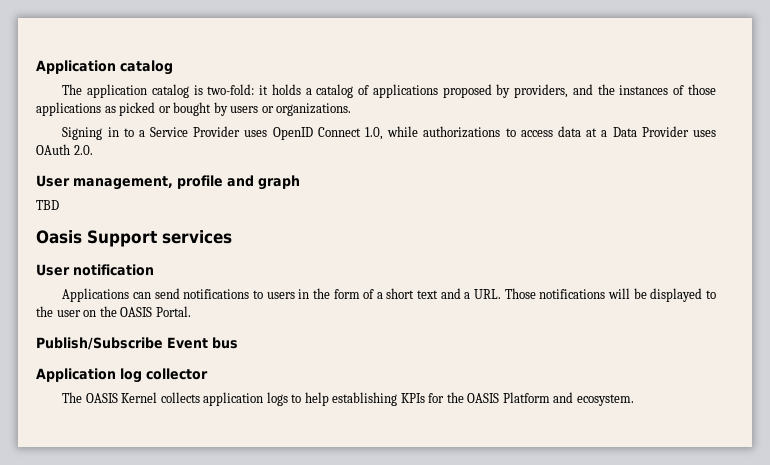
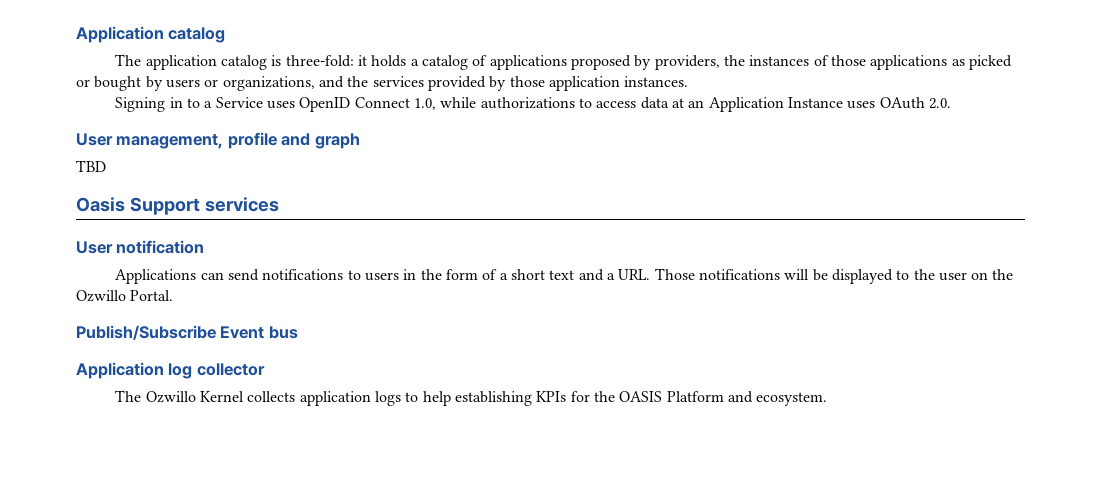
- The application catalog is two-fold: it holds a catalog of applications proposed by providers, and the instances of those applications as picked or bought by users or organizations.
+ The application catalog is three-fold: it holds a catalog of applications proposed by providers, the instances of those applications as picked or bought by users or organizations, and the services provided by those application instances.
- Signing in to a Service Provider uses OpenID Connect 1.0, while authorizations to access data at a Data Provider uses OAuth 2.0.
+ Signing in to a Service uses OpenID Connect 1.0, while authorizations to access data at an Application Instance uses OAuth 2.0.
- Applications can send notifications to users in the form of a short text and a URL. Those notifications will be displayed to the user on the OASIS Portal.
+ Applications can send notifications to users in the form of a short text and a URL. Those notifications will be displayed to the user on the Ozwillo Portal.
- The OASIS Kernel collects application logs to help establishing KPIs for the OASIS Platform and ecosystem.
+ The Ozwillo Kernel collects application logs to help establishing KPIs for the OASIS Platform and ecosystem.

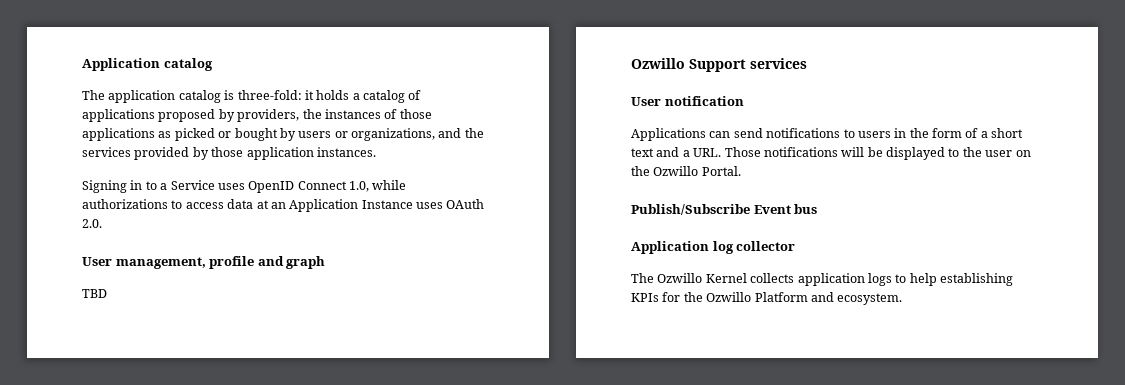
- Oasis Support services
+ Ozwillo Support services
- The Ozwillo Kernel collects application logs to help establishing KPIs for the OASIS Platform and ecosystem.
+ The Ozwillo Kernel collects application logs to help establishing KPIs for the Ozwillo Platform and ecosystem.

